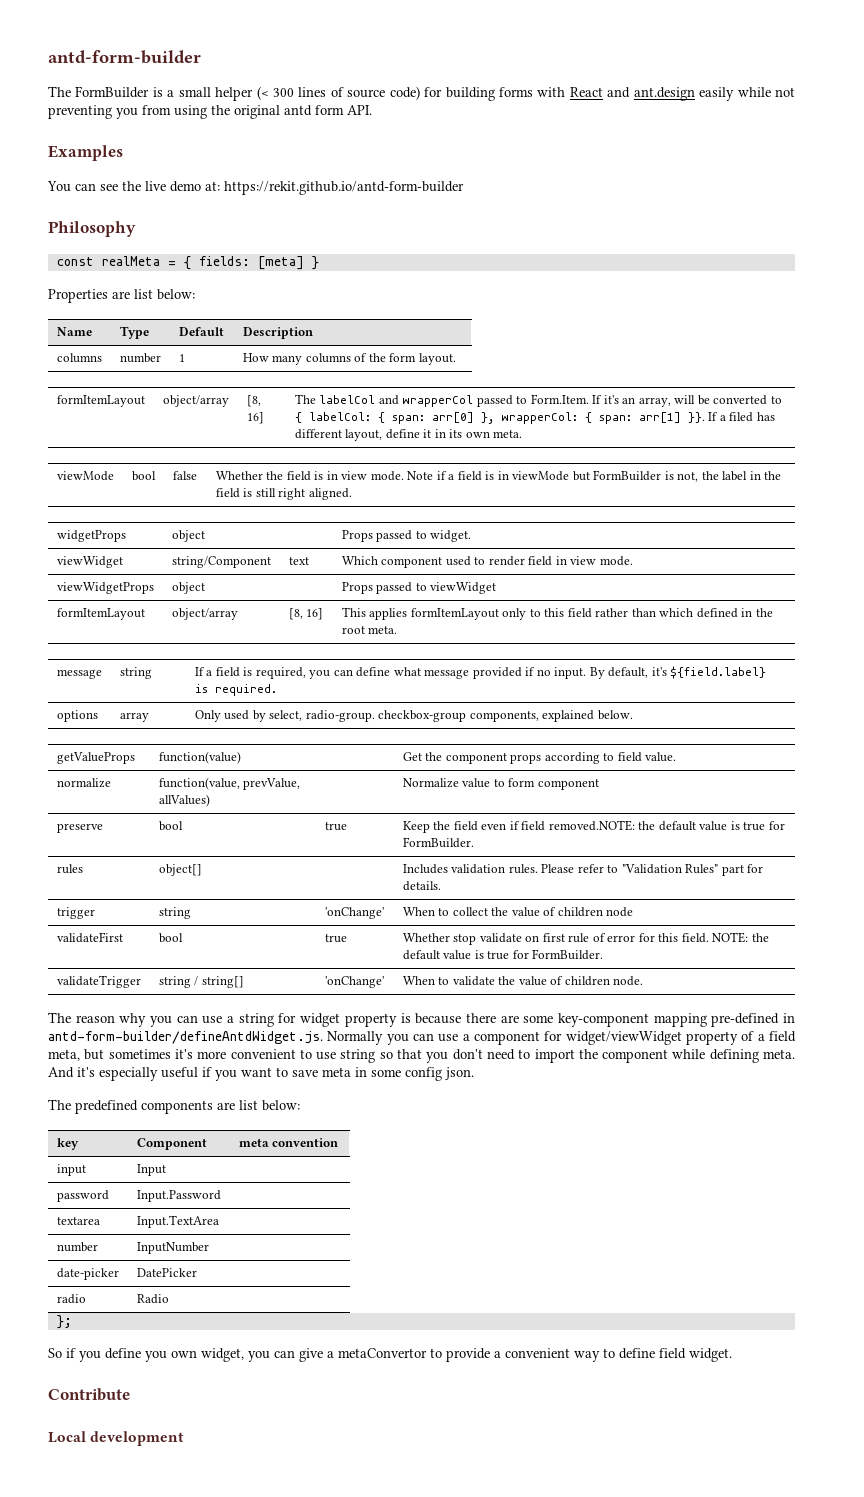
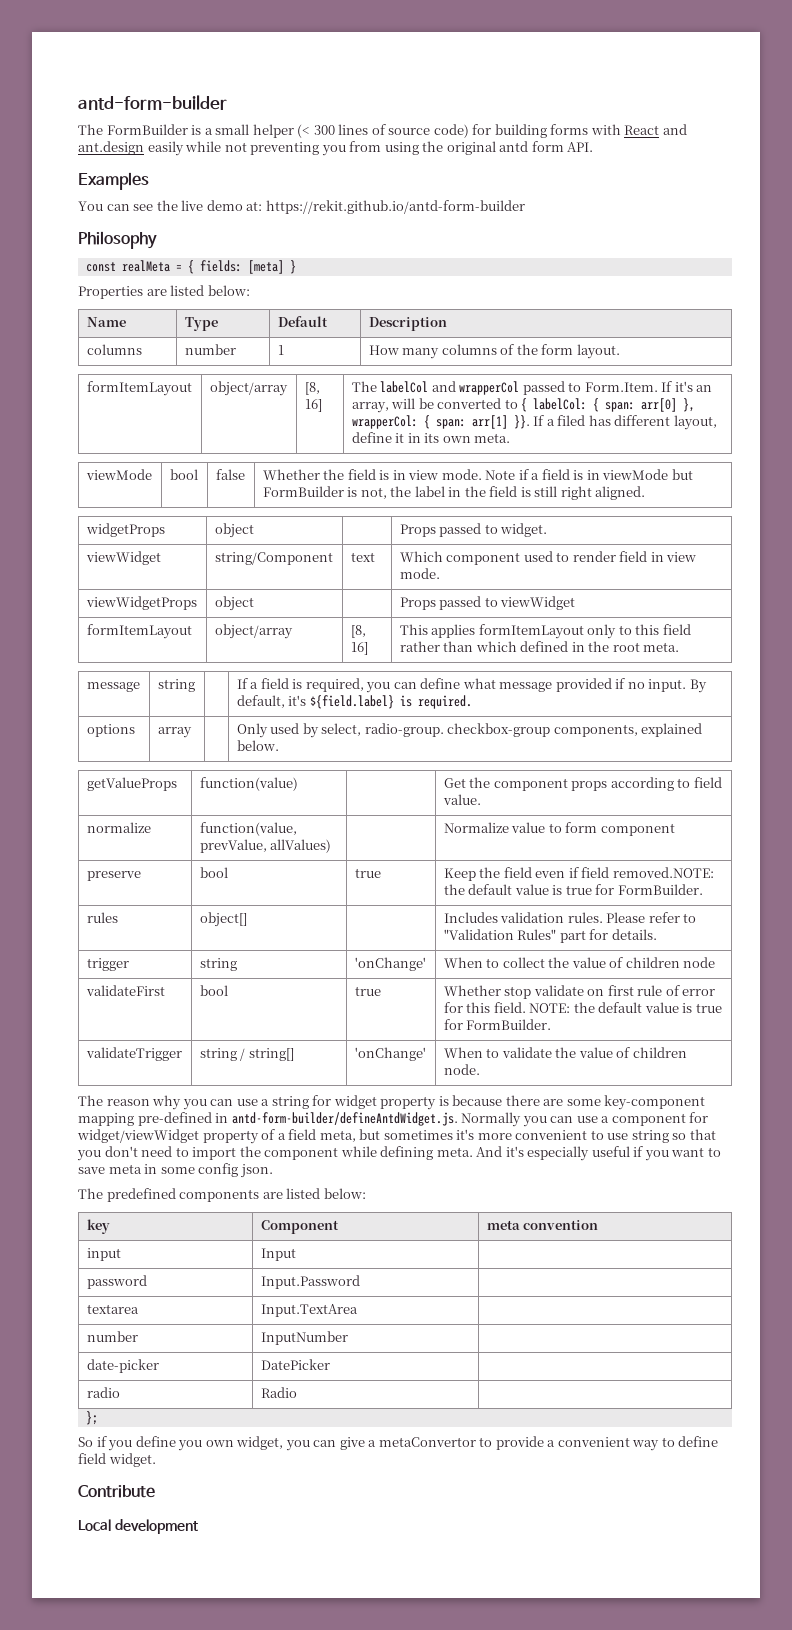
- Properties are list below:
+ Properties are listed below:
- The predefined components are list below:
+ The predefined components are listed below:

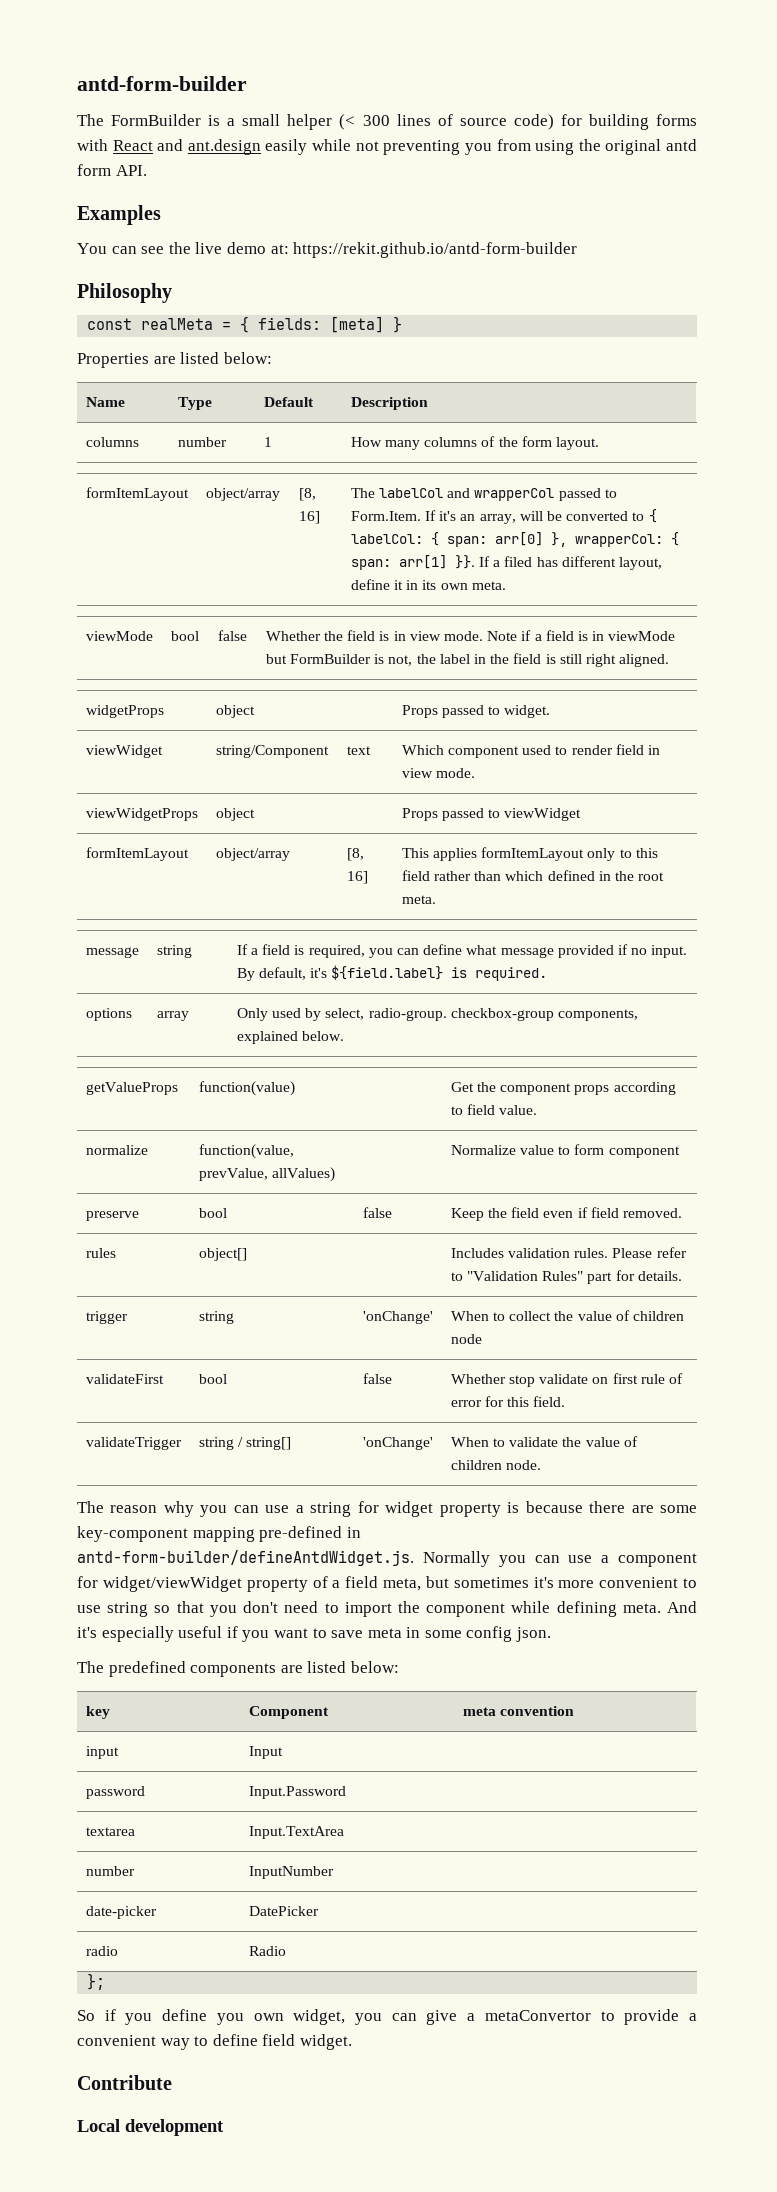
- preserve | bool | true | Keep the field even if field removed.NOTE: the default value is true for FormBuilder.
+ preserve | bool | false | Keep the field even if field removed.
- validateFirst | bool | true | Whether stop validate on first rule of error for this field. NOTE: the default value is true for FormBuilder.
+ validateFirst | bool | false | Whether stop validate on first rule of error for this field.

